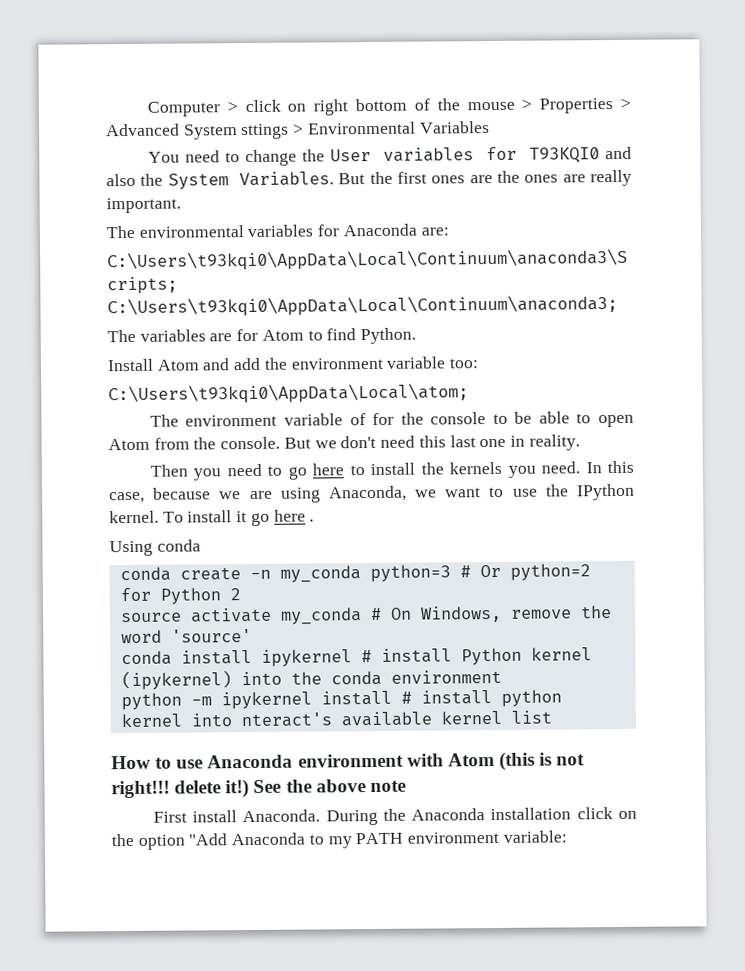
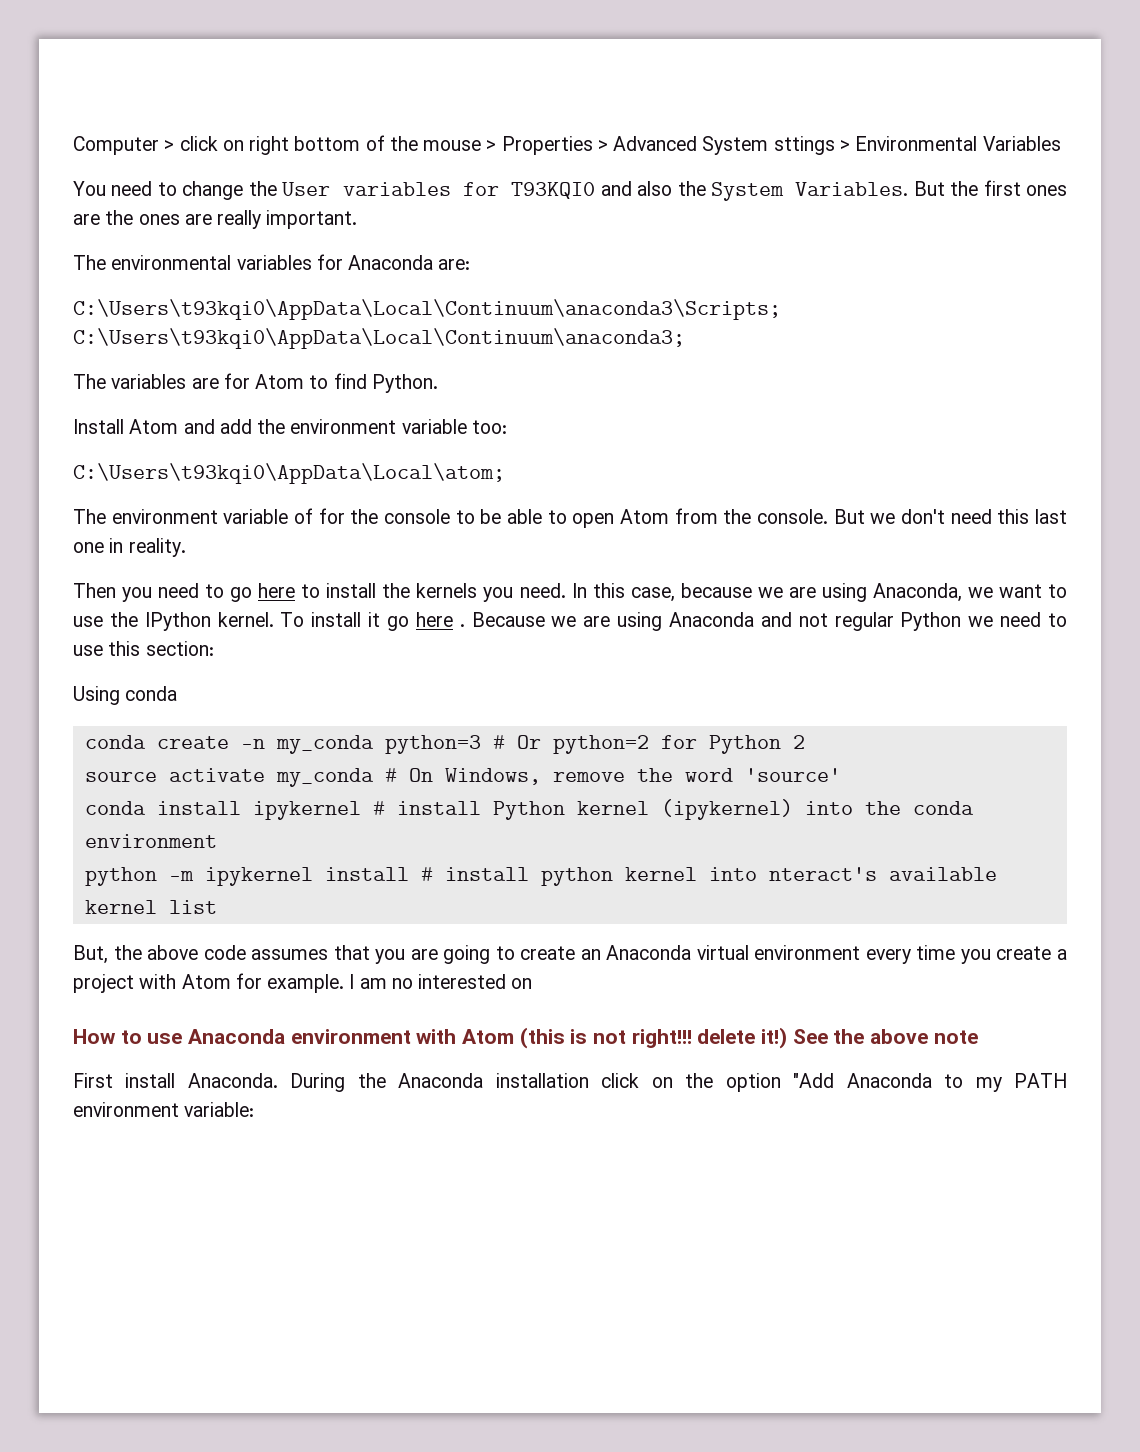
+ Because we are using Anaconda and not regular Python we need to use this section:
+ But, the above code assumes that you are going to create an Anaconda virtual environment every time you create a project with Atom for example. I am no interested on

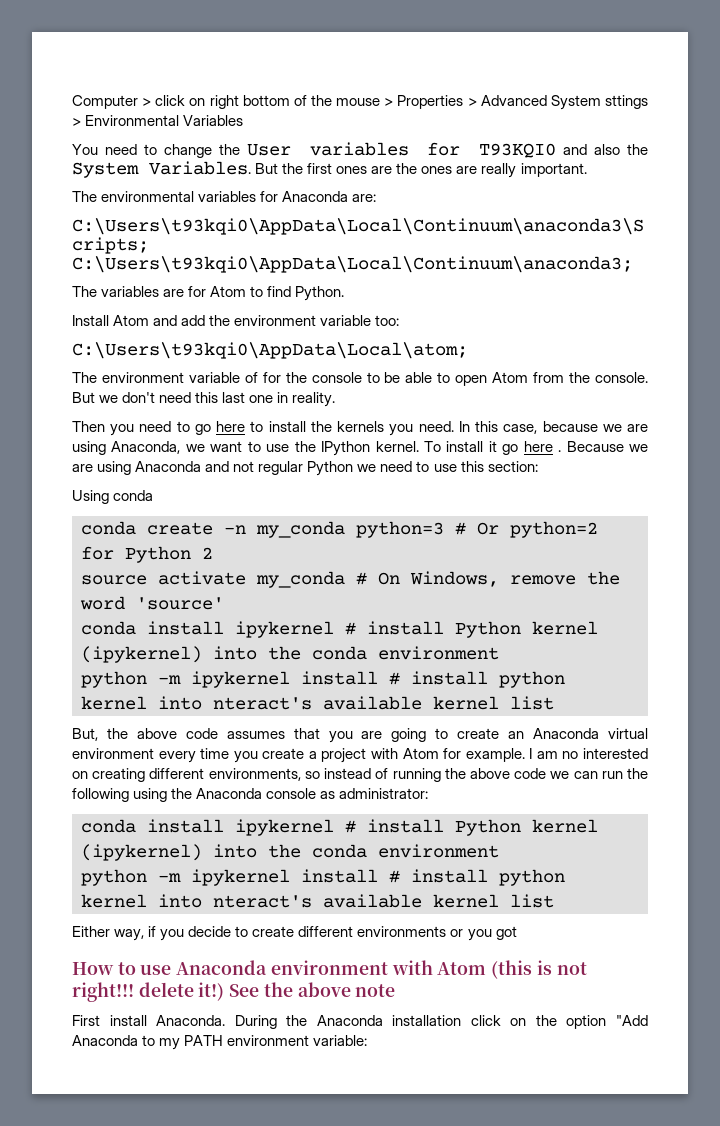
- I am no interested on
+ I am no interested on creating different environments, so instead of running the above code we can run the following using the Anaconda console as administrator:
+ conda install ipykernel # install Python kernel (ipykernel) into the conda environment
+ python -m ipykernel install # install python kernel into nteract's available kernel list
+ Either way, if you decide to create different environments or you got

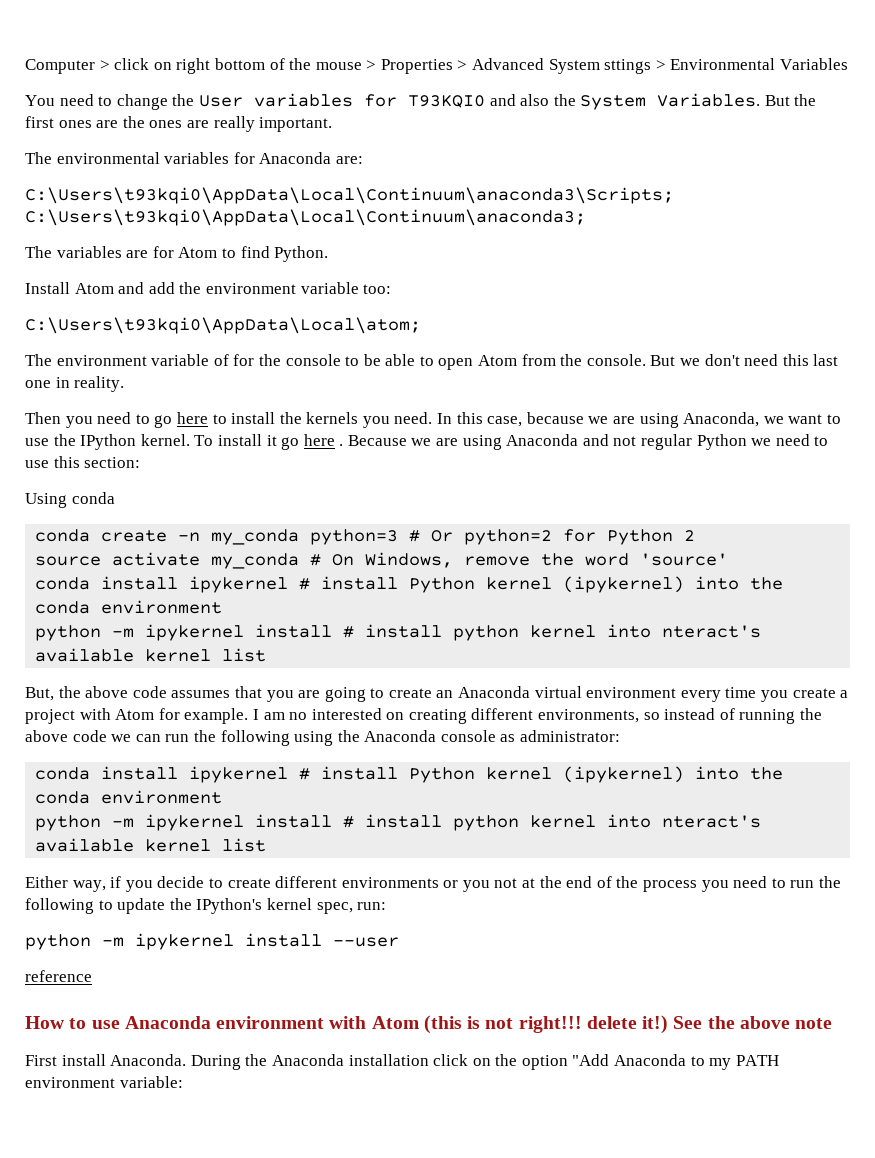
- Either way, if you decide to create different environments or you got
+ Either way, if you decide to create different environments or you not at the end of the process you need to run the following to update the IPython's kernel spec, run:
+ python -m ipykernel install --user
+ reference

